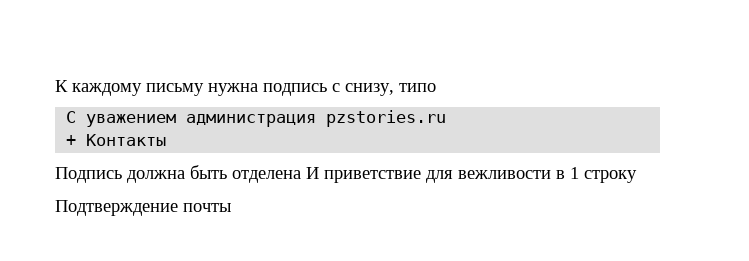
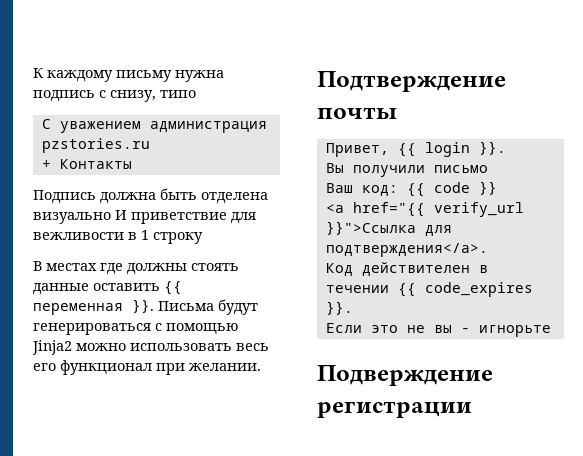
- Подпись должна быть отделена И приветствие для вежливости в 1 строку
+ Подпись должна быть отделена визуально И приветствие для вежливости в 1 строку
+ В местах где должны стоять данные оставить {{ переменная }}. Письма будут генерироваться с помощью Jinja2 можно использовать весь его функционал при желании.
  Подтверждение почты
+ Привет, {{ login }}.
+ Вы получили письмо
+ Ваш код: {{ code }}
+ <a href="{{ verify_url }}">Ссылка для подтверждения</a>.
+ Код действителен в течении {{ code_expires }}.
+ Если это не вы - игнорьте
+ Подверждение регистрации

